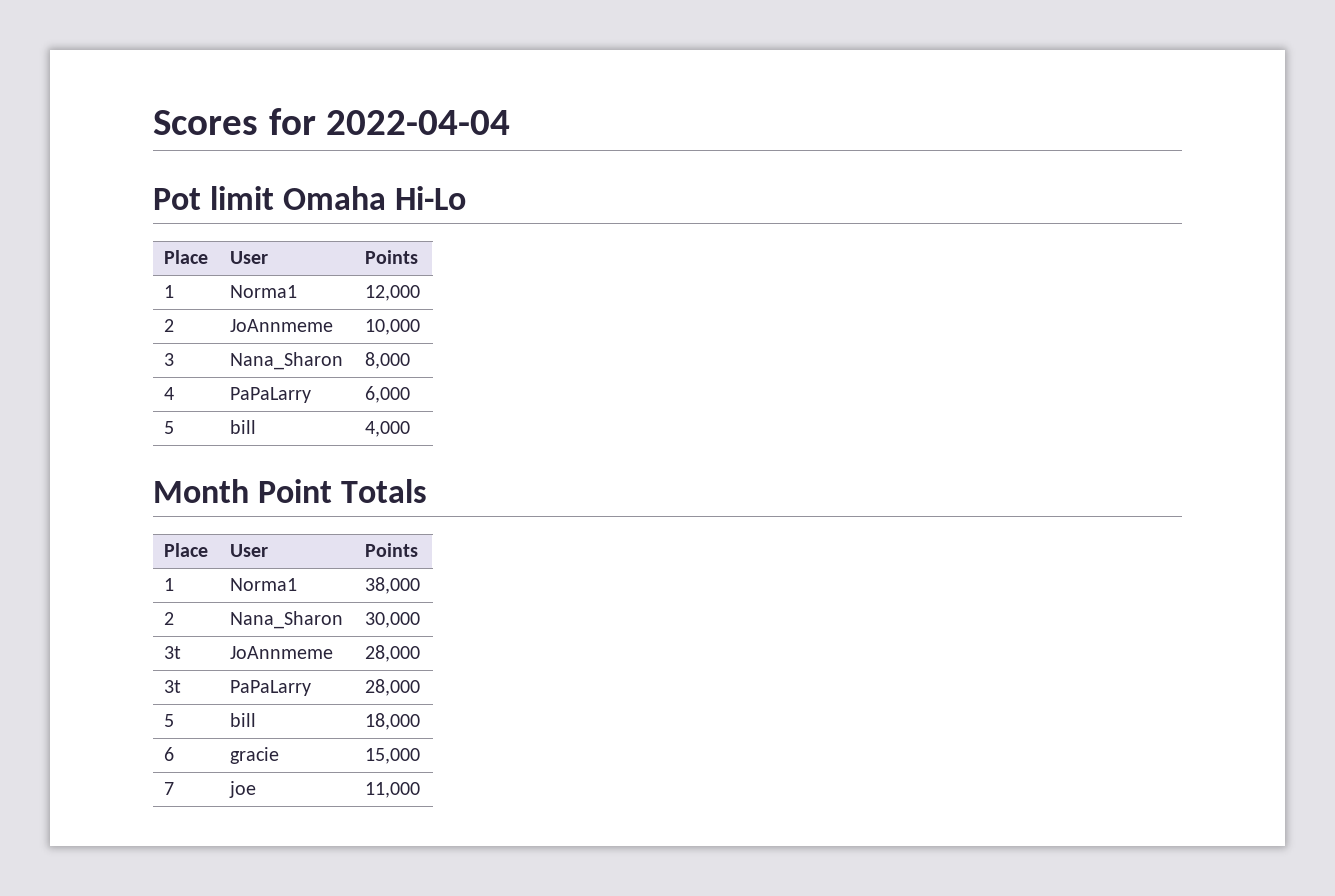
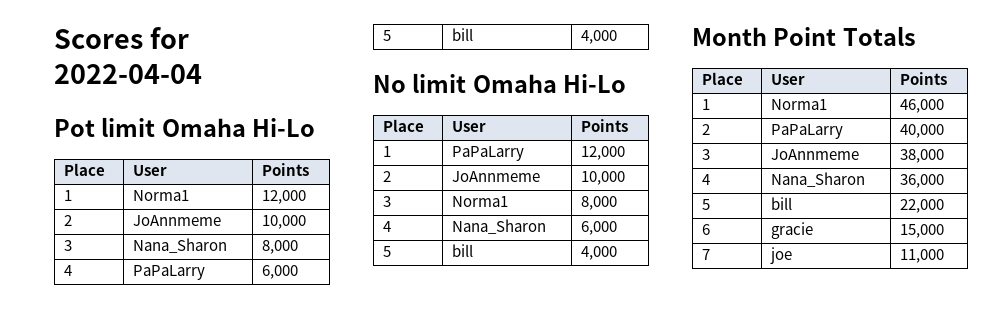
+ No limit Omaha Hi-Lo
+ Place | User | Points
+ 1 | PaPaLarry | 12,000
+ 2 | JoAnnmeme | 10,000
+ 3 | Norma1 | 8,000
+ 4 | Nana_Sharon | 6,000
+ 5 | bill | 4,000
- 1 | Norma1 | 38,000
- 2 | Nana_Sharon | 30,000
- 3t | JoAnnmeme | 28,000
- 3t | PaPaLarry | 28,000
- 5 | bill | 18,000
+ 1 | Norma1 | 46,000
+ 2 | PaPaLarry | 40,000
+ 3 | JoAnnmeme | 38,000
+ 4 | Nana_Sharon | 36,000
+ 5 | bill | 22,000

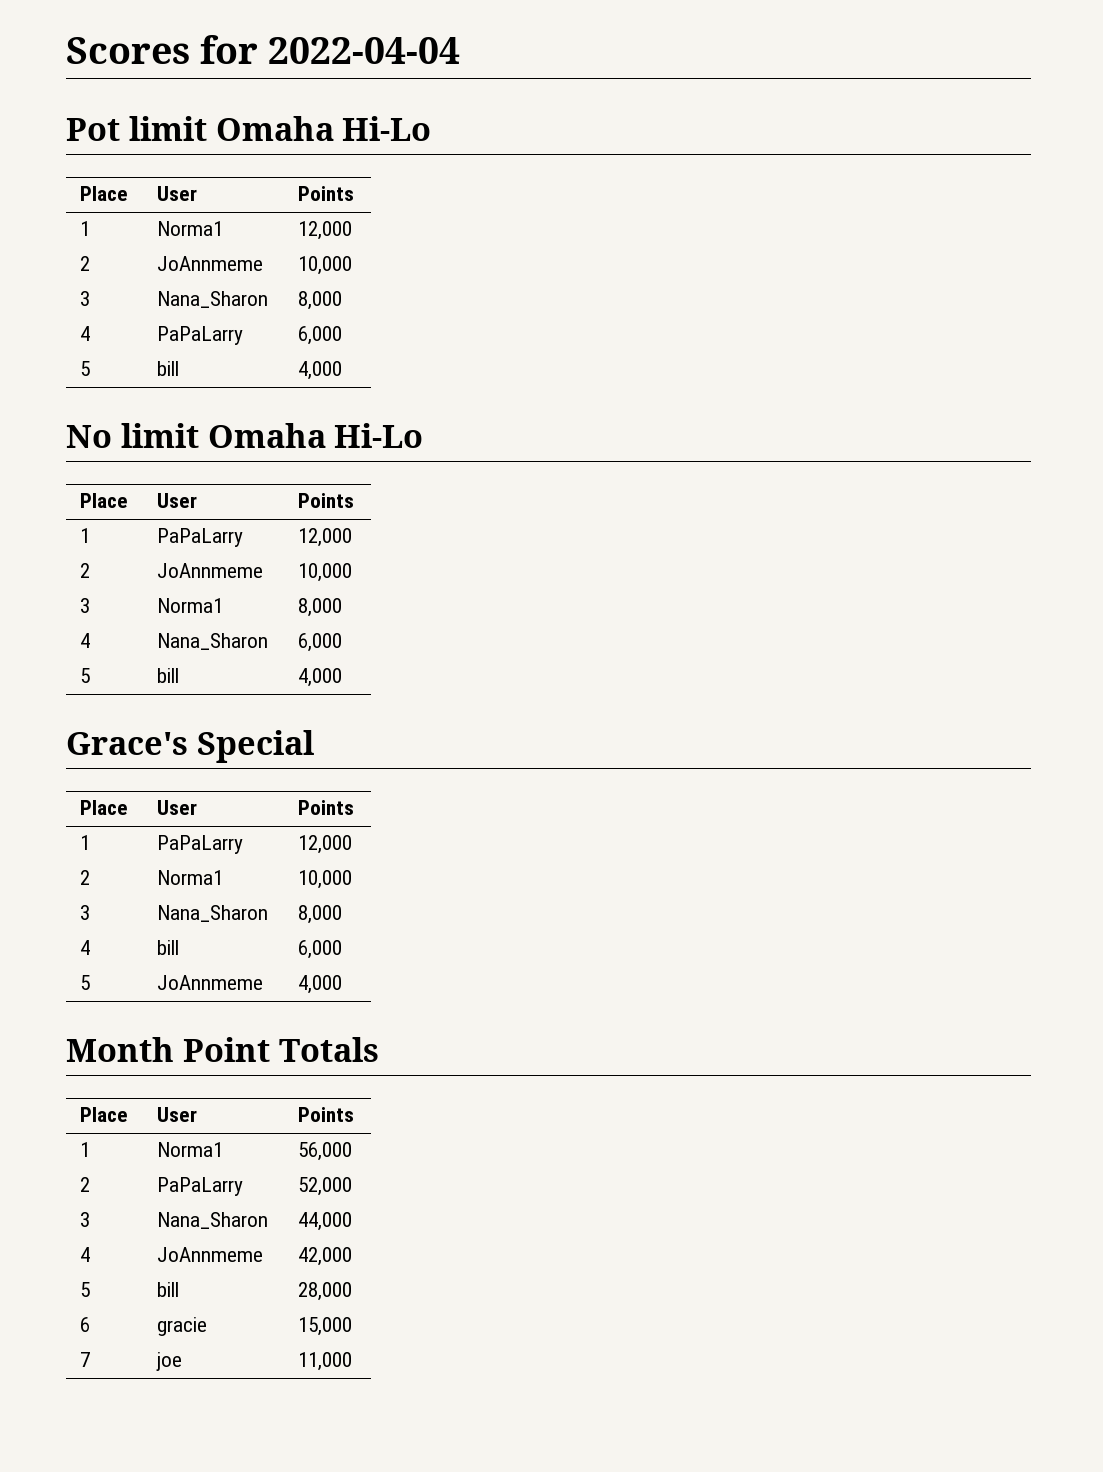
+ Grace's Special
+ Place | User | Points
+ 1 | PaPaLarry | 12,000
+ 2 | Norma1 | 10,000
+ 3 | Nana_Sharon | 8,000
+ 4 | bill | 6,000
+ 5 | JoAnnmeme | 4,000
- 1 | Norma1 | 46,000
+ 1 | Norma1 | 56,000
- 2 | PaPaLarry | 40,000
- 3 | JoAnnmeme | 38,000
- 4 | Nana_Sharon | 36,000
- 5 | bill | 22,000
+ 2 | PaPaLarry | 52,000
+ 3 | Nana_Sharon | 44,000
+ 4 | JoAnnmeme | 42,000
+ 5 | bill | 28,000

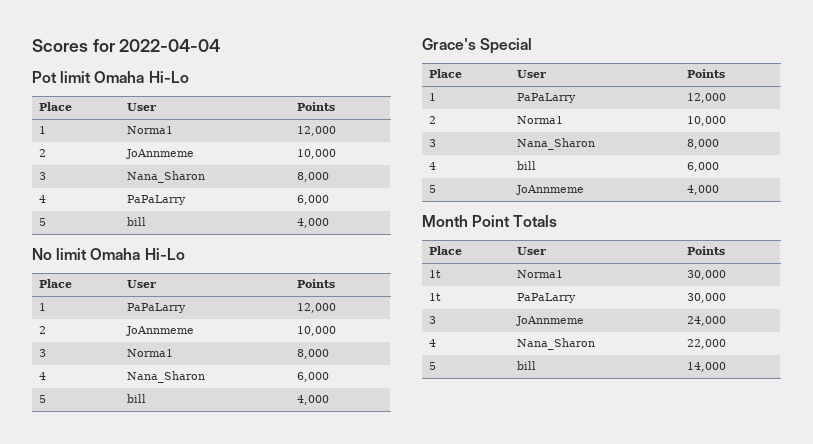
- 1 | Norma1 | 56,000
- 2 | PaPaLarry | 52,000
- 3 | Nana_Sharon | 44,000
- 4 | JoAnnmeme | 42,000
- 5 | bill | 28,000
- 6 | gracie | 15,000
- 7 | joe | 11,000
+ 1t | Norma1 | 30,000
+ 1t | PaPaLarry | 30,000
+ 3 | JoAnnmeme | 24,000
+ 4 | Nana_Sharon | 22,000
+ 5 | bill | 14,000

